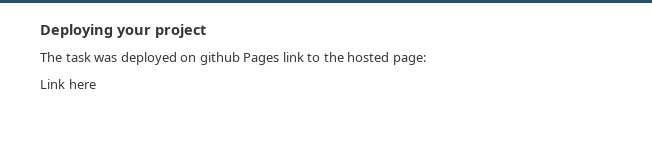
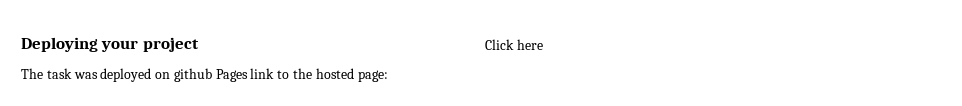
- Link here
+ Click here

